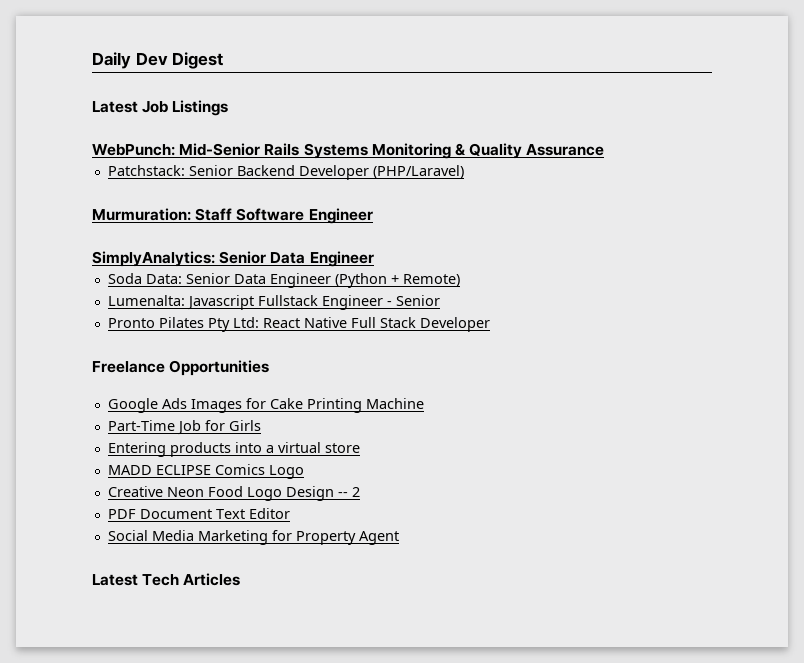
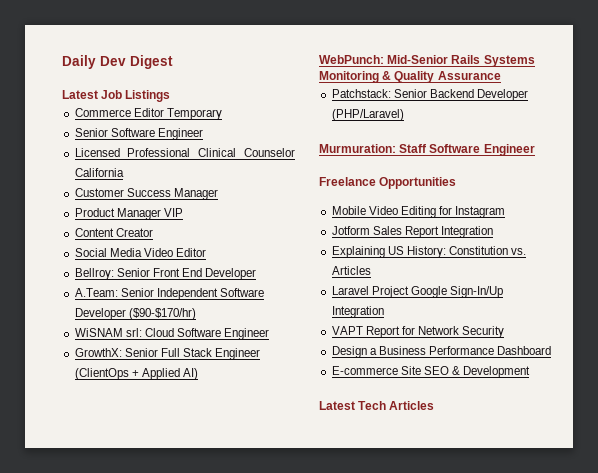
+ Commerce Editor Temporary
+ Senior Software Engineer
+ Licensed Professional Clinical Counselor California
+ Customer Success Manager
+ Product Manager VIP
+ Content Creator
+ Social Media Video Editor
+ Bellroy: Senior Front End Developer
+ A.Team: Senior Independent Software Developer ($90-$170/hr)
+ WiSNAM srl: Cloud Software Engineer
+ GrowthX: Senior Full Stack Engineer (ClientOps + Applied AI)
- SimplyAnalytics: Senior Data Engineer
- Soda Data: Senior Data Engineer (Python + Remote)
- Lumenalta: Javascript Fullstack Engineer - Senior
- Pronto Pilates Pty Ltd: React Native Full Stack Developer
  Freelance Opportunities
- Google Ads Images for Cake Printing Machine
- Part-Time Job for Girls
- Entering products into a virtual store
- MADD ECLIPSE Comics Logo
- Creative Neon Food Logo Design -- 2
- PDF Document Text Editor
- Social Media Marketing for Property Agent
+ Mobile Video Editing for Instagram
+ Jotform Sales Report Integration
+ Explaining US History: Constitution vs. Articles
+ Laravel Project Google Sign-In/Up Integration
+ VAPT Report for Network Security
+ Design a Business Performance Dashboard
+ E-commerce Site SEO & Development

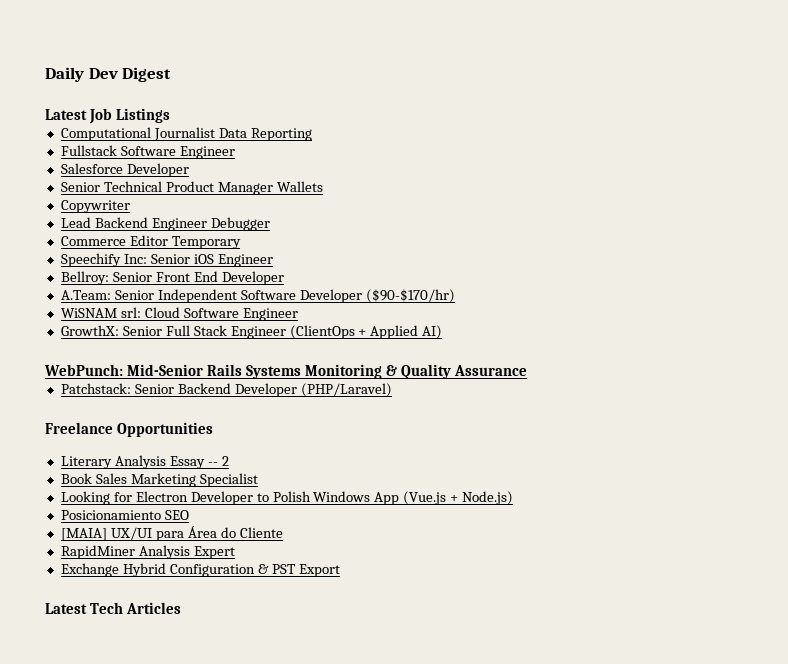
+ Computational Journalist Data Reporting
+ Fullstack Software Engineer
+ Salesforce Developer
+ Senior Technical Product Manager Wallets
+ Copywriter
+ Lead Backend Engineer Debugger
  Commerce Editor Temporary
- Senior Software Engineer
- Licensed Professional Clinical Counselor California
- Customer Success Manager
- Product Manager VIP
- Content Creator
- Social Media Video Editor
+ Speechify Inc: Senior iOS Engineer
- Murmuration: Staff Software Engineer
  Freelance Opportunities
- Mobile Video Editing for Instagram
- Jotform Sales Report Integration
- Explaining US History: Constitution vs. Articles
- Laravel Project Google Sign-In/Up Integration
- VAPT Report for Network Security
- Design a Business Performance Dashboard
- E-commerce Site SEO & Development
+ Literary Analysis Essay -- 2
+ Book Sales Marketing Specialist
+ Looking for Electron Developer to Polish Windows App (Vue.js + Node.js)
+ Posicionamiento SEO
+ [MAIA] UX/UI para Área do Cliente
+ RapidMiner Analysis Expert
+ Exchange Hybrid Configuration & PST Export

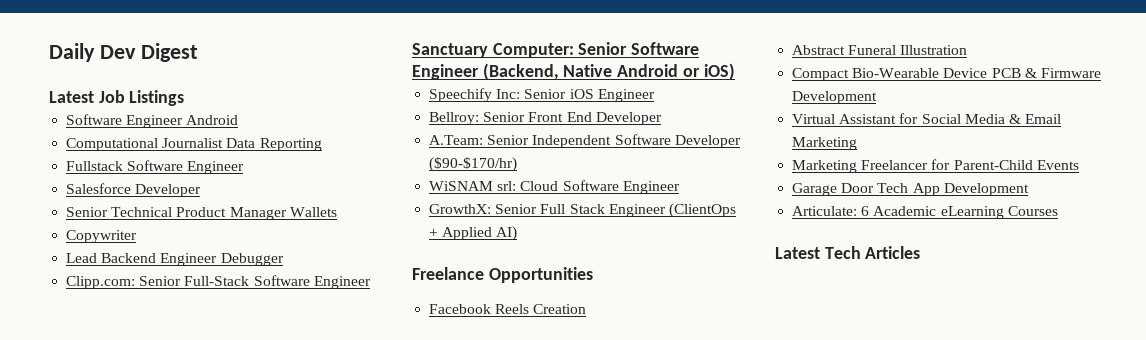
+ Software Engineer Android
- Commerce Editor Temporary
+ Clipp.com: Senior Full-Stack Software Engineer
+ Sanctuary Computer: Senior Software Engineer (Backend, Native Android or iOS)
- WebPunch: Mid-Senior Rails Systems Monitoring & Quality Assurance
- Patchstack: Senior Backend Developer (PHP/Laravel)
  Freelance Opportunities
- Literary Analysis Essay -- 2
- Book Sales Marketing Specialist
- Looking for Electron Developer to Polish Windows App (Vue.js + Node.js)
- Posicionamiento SEO
- [MAIA] UX/UI para Área do Cliente
- RapidMiner Analysis Expert
- Exchange Hybrid Configuration & PST Export
+ Facebook Reels Creation
+ Abstract Funeral Illustration
+ Compact Bio-Wearable Device PCB & Firmware Development
+ Virtual Assistant for Social Media & Email Marketing
+ Marketing Freelancer for Parent-Child Events
+ Garage Door Tech App Development
+ Articulate: 6 Academic eLearning Courses

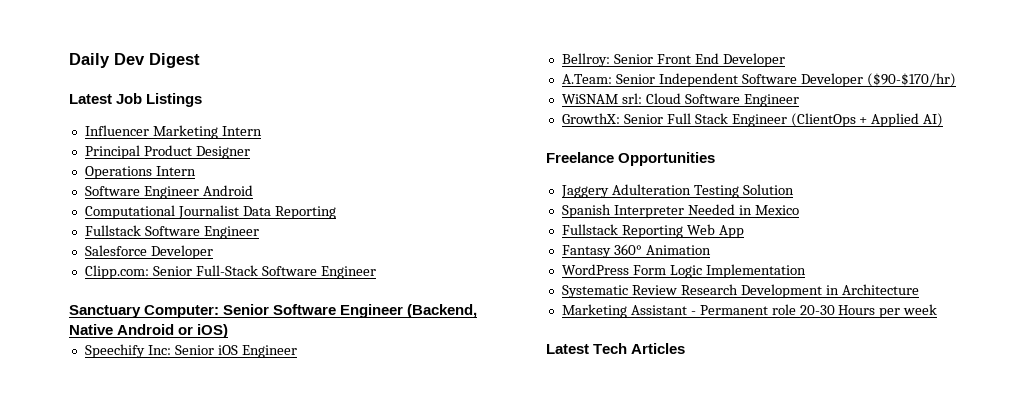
+ Influencer Marketing Intern
+ Principal Product Designer
+ Operations Intern
- Senior Technical Product Manager Wallets
- Copywriter
- Lead Backend Engineer Debugger
- Facebook Reels Creation
- Abstract Funeral Illustration
- Compact Bio-Wearable Device PCB & Firmware Development
- Virtual Assistant for Social Media & Email Marketing
- Marketing Freelancer for Parent-Child Events
- Garage Door Tech App Development
- Articulate: 6 Academic eLearning Courses
+ Jaggery Adulteration Testing Solution
+ Spanish Interpreter Needed in Mexico
+ Fullstack Reporting Web App
+ Fantasy 360° Animation
+ WordPress Form Logic Implementation
+ Systematic Review Research Development in Architecture
+ Marketing Assistant - Permanent role 20-30 Hours per week

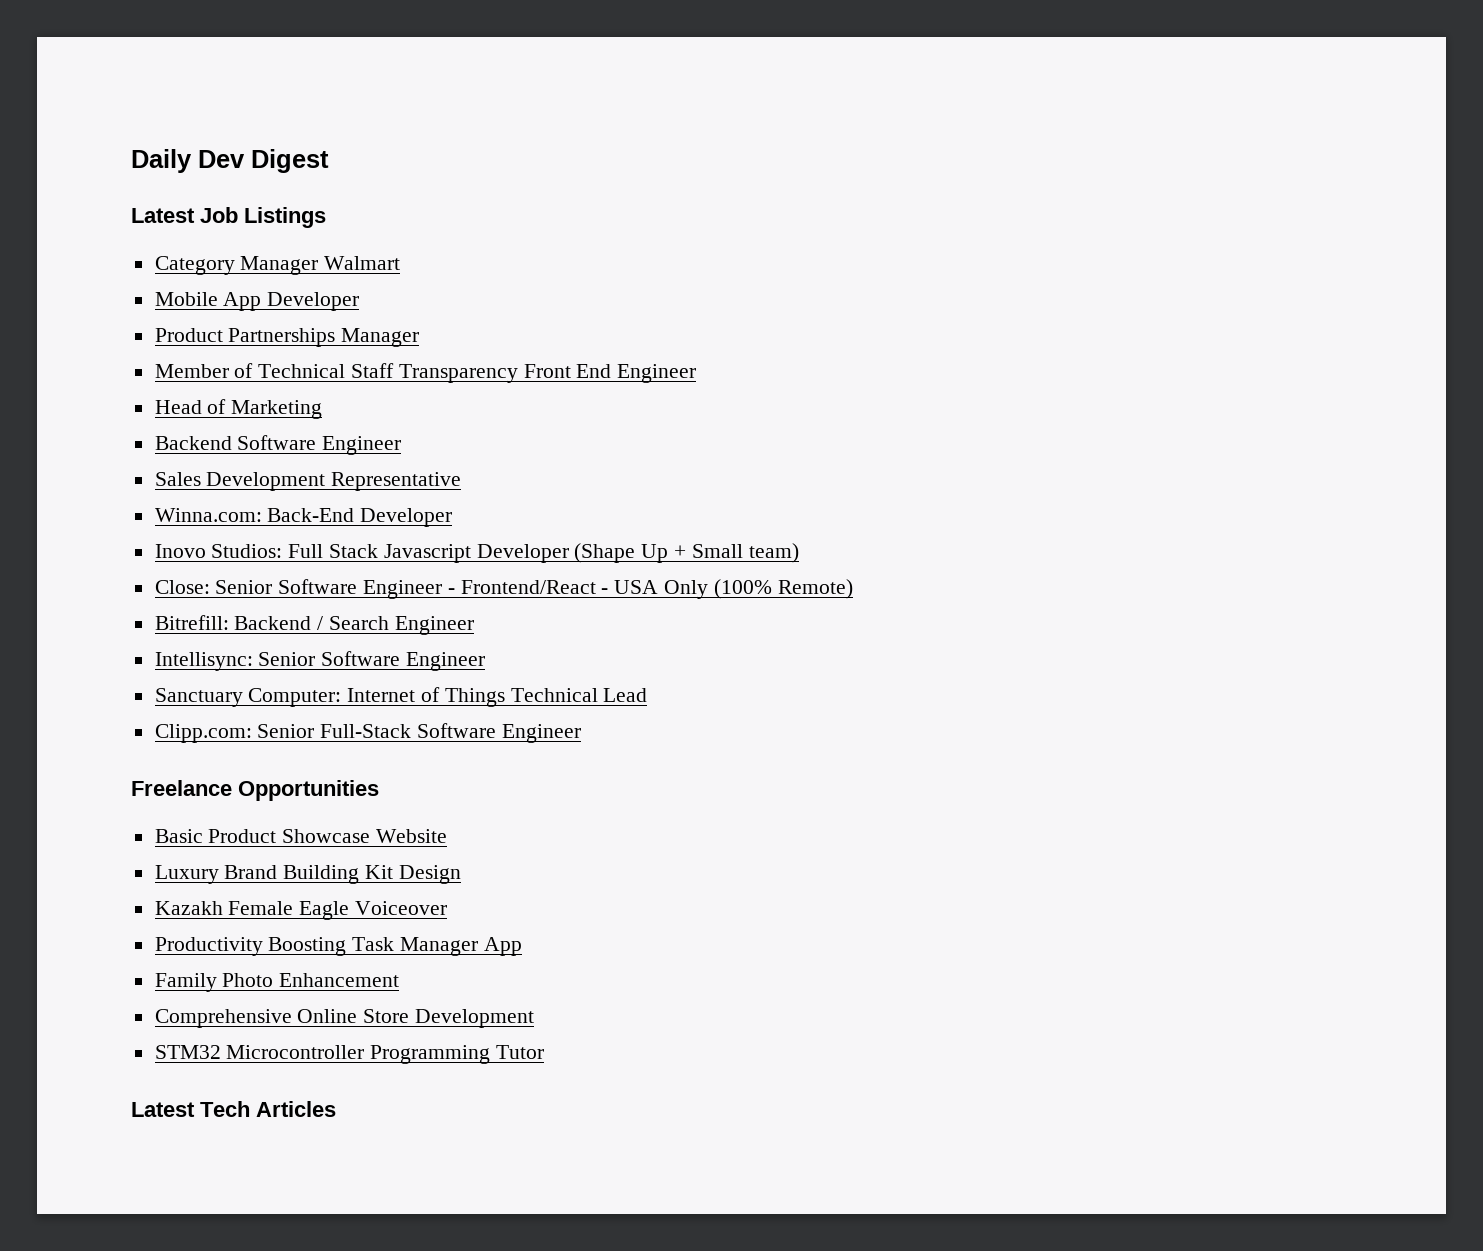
- Influencer Marketing Intern
- Principal Product Designer
- Operations Intern
- Software Engineer Android
- Computational Journalist Data Reporting
- Fullstack Software Engineer
- Salesforce Developer
+ Category Manager Walmart
+ Mobile App Developer
+ Product Partnerships Manager
+ Member of Technical Staff Transparency Front End Engineer
+ Head of Marketing
+ Backend Software Engineer
+ Sales Development Representative
+ Winna.com: Back-End Developer
+ Inovo Studios: Full Stack Javascript Developer (Shape Up + Small team)
+ Close: Senior Software Engineer - Frontend/React - USA Only (100% Remote)
+ Bitrefill: Backend / Search Engineer
+ Intellisync: Senior Software Engineer
+ Sanctuary Computer: Internet of Things Technical Lead
- Sanctuary Computer: Senior Software Engineer (Backend, Native Android or iOS)
- Speechify Inc: Senior iOS Engineer
- Bellroy: Senior Front End Developer
- A.Team: Senior Independent Software Developer ($90-$170/hr)
- WiSNAM srl: Cloud Software Engineer
- GrowthX: Senior Full Stack Engineer (ClientOps + Applied AI)
  Freelance Opportunities
- Jaggery Adulteration Testing Solution
- Spanish Interpreter Needed in Mexico
- Fullstack Reporting Web App
- Fantasy 360° Animation
- WordPress Form Logic Implementation
- Systematic Review Research Development in Architecture
- Marketing Assistant - Permanent role 20-30 Hours per week
+ Basic Product Showcase Website
+ Luxury Brand Building Kit Design
+ Kazakh Female Eagle Voiceover
+ Productivity Boosting Task Manager App
+ Family Photo Enhancement
+ Comprehensive Online Store Development
+ STM32 Microcontroller Programming Tutor

